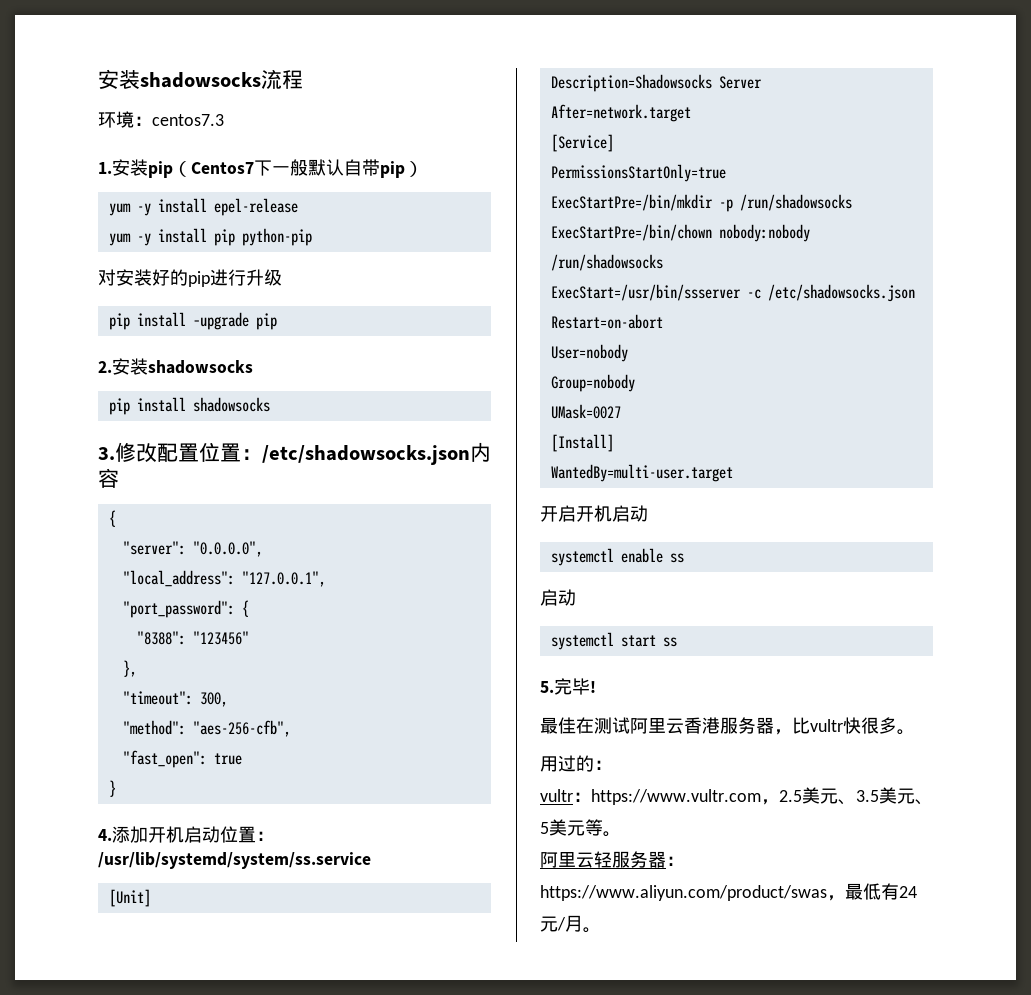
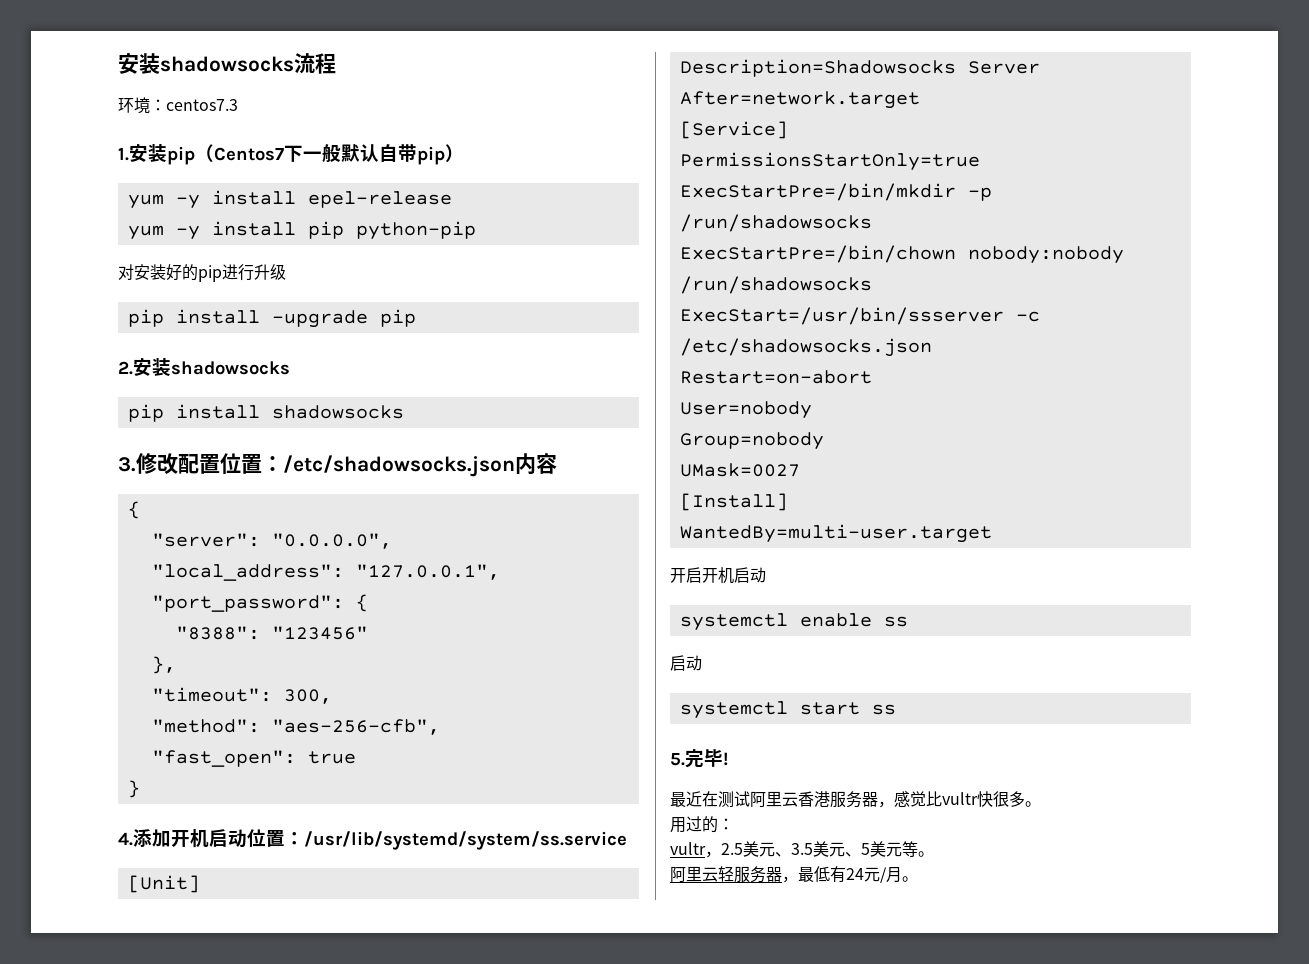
- 最佳在测试阿里云香港服务器，比vultr快很多。
+ 最近在测试阿里云香港服务器，感觉比vultr快很多。
- vultr：https://www.vultr.com，2.5美元、3.5美元、5美元等。
+ vultr，2.5美元、3.5美元、5美元等。
- 阿里云轻服务器：https://www.aliyun.com/product/swas，最低有24元/月。
+ 阿里云轻服务器，最低有24元/月。

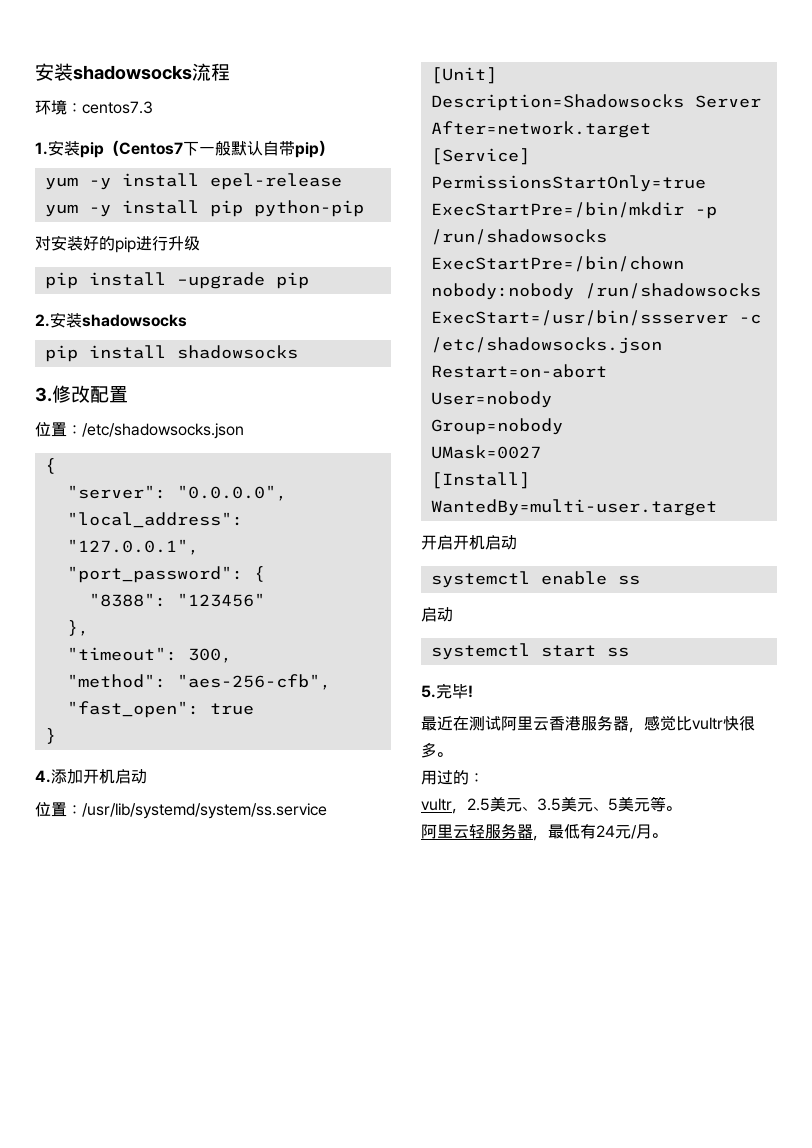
- 3.修改配置位置：/etc/shadowsocks.json内容
+ 3.修改配置
+ 位置：/etc/shadowsocks.json
- 4.添加开机启动位置：/usr/lib/systemd/system/ss.service
+ 4.添加开机启动
+ 位置：/usr/lib/systemd/system/ss.service

